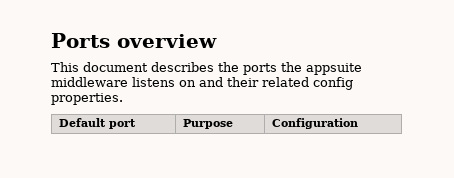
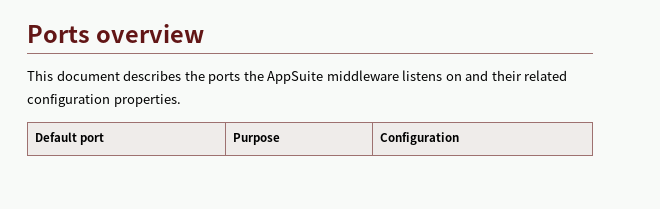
- This document describes the ports the appsuite middleware listens on and their related config properties.
+ This document describes the ports the AppSuite middleware listens on and their related configuration properties.

